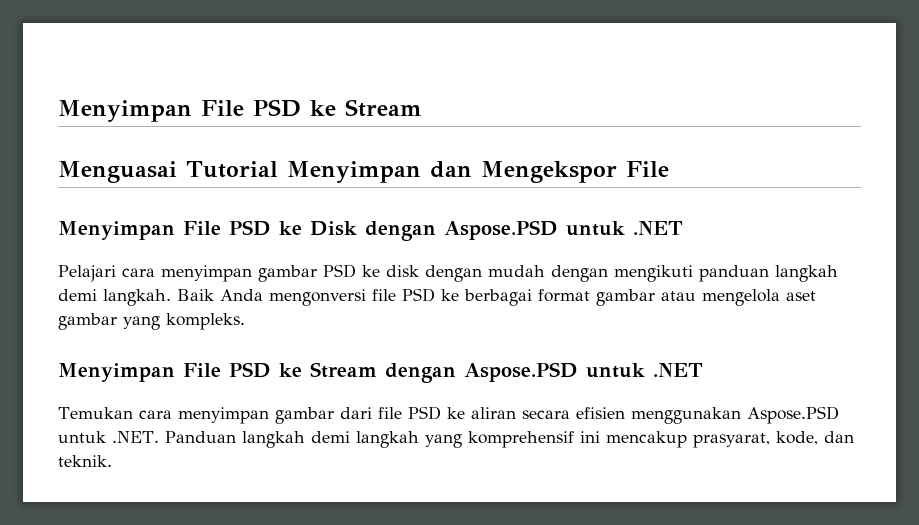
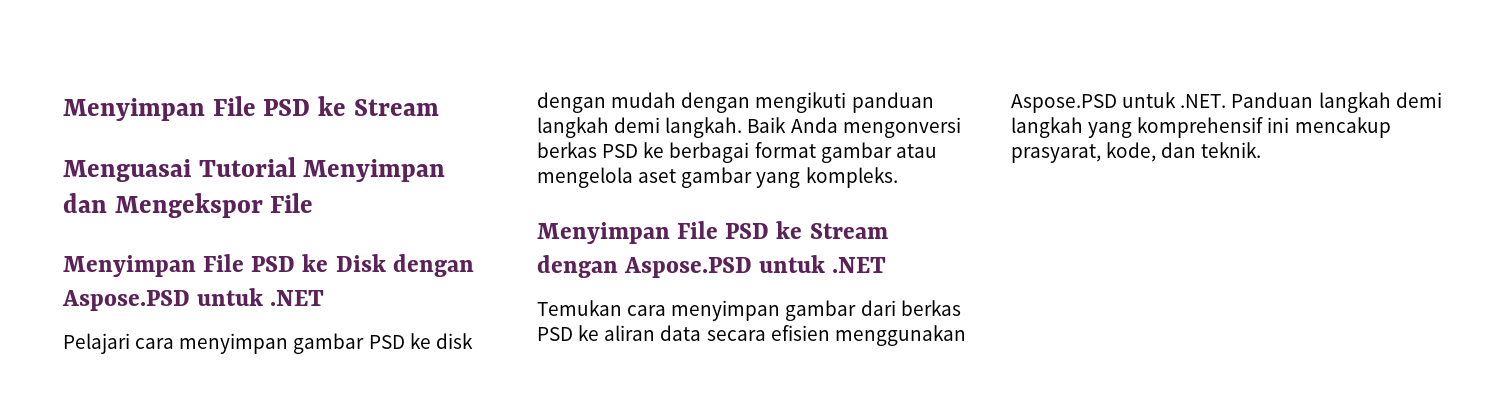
- Baik Anda mengonversi file PSD ke berbagai format gambar atau mengelola aset gambar yang kompleks.
+ Baik Anda mengonversi berkas PSD ke berbagai format gambar atau mengelola aset gambar yang kompleks.
- Temukan cara menyimpan gambar dari file PSD ke aliran secara efisien menggunakan Aspose.PSD untuk .NET. Panduan langkah demi langkah yang komprehensif ini mencakup prasyarat, kode, dan teknik.
+ Temukan cara menyimpan gambar dari berkas PSD ke aliran data secara efisien menggunakan Aspose.PSD untuk .NET. Panduan langkah demi langkah yang komprehensif ini mencakup prasyarat, kode, dan teknik.

